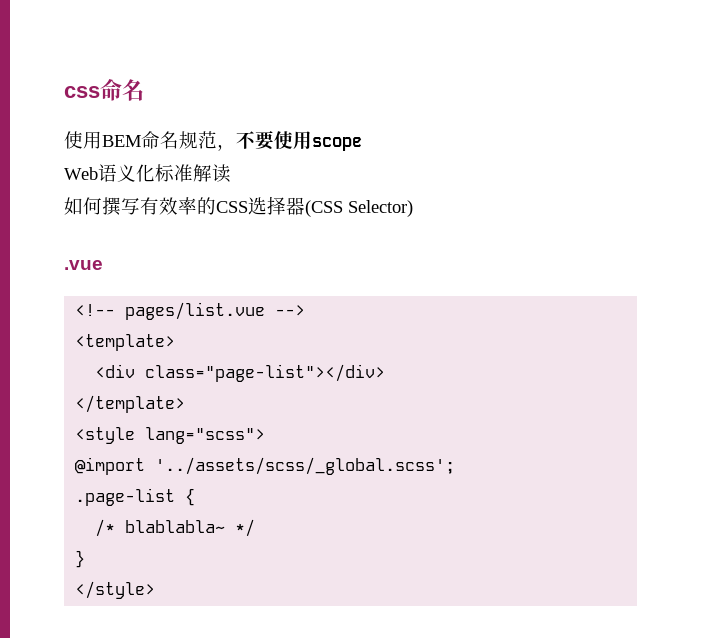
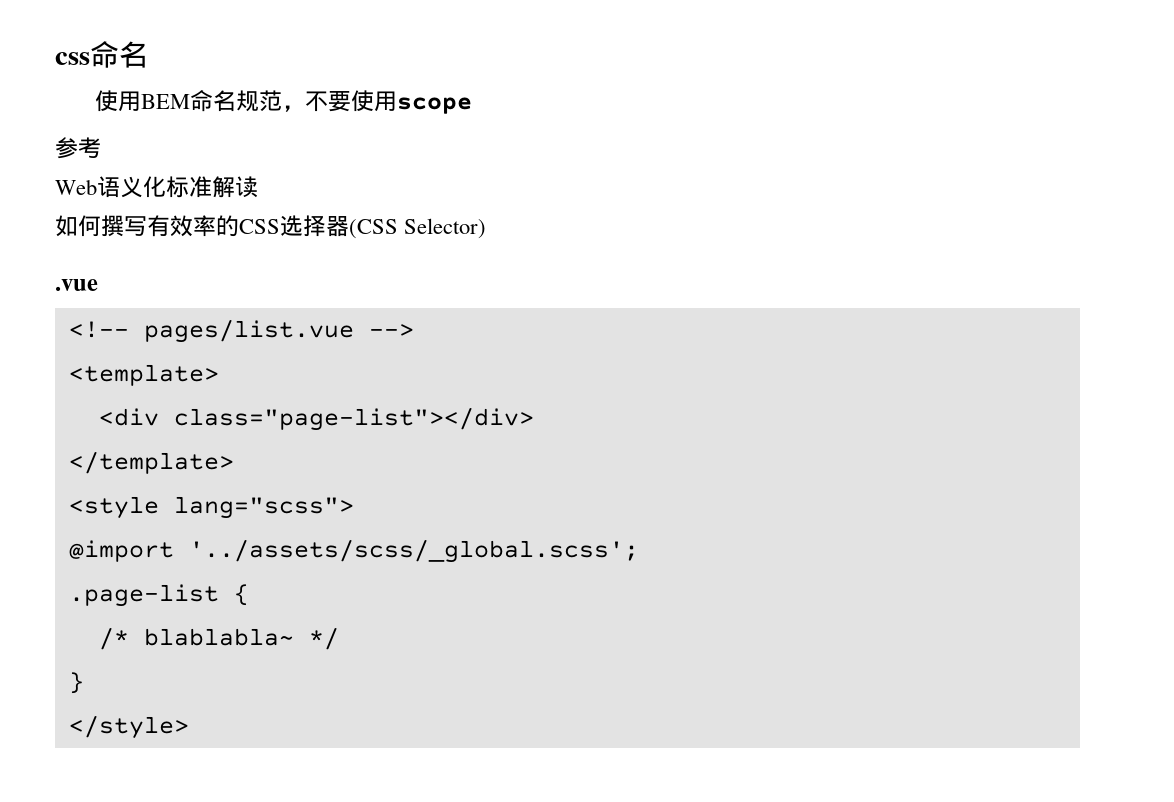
+ 参考

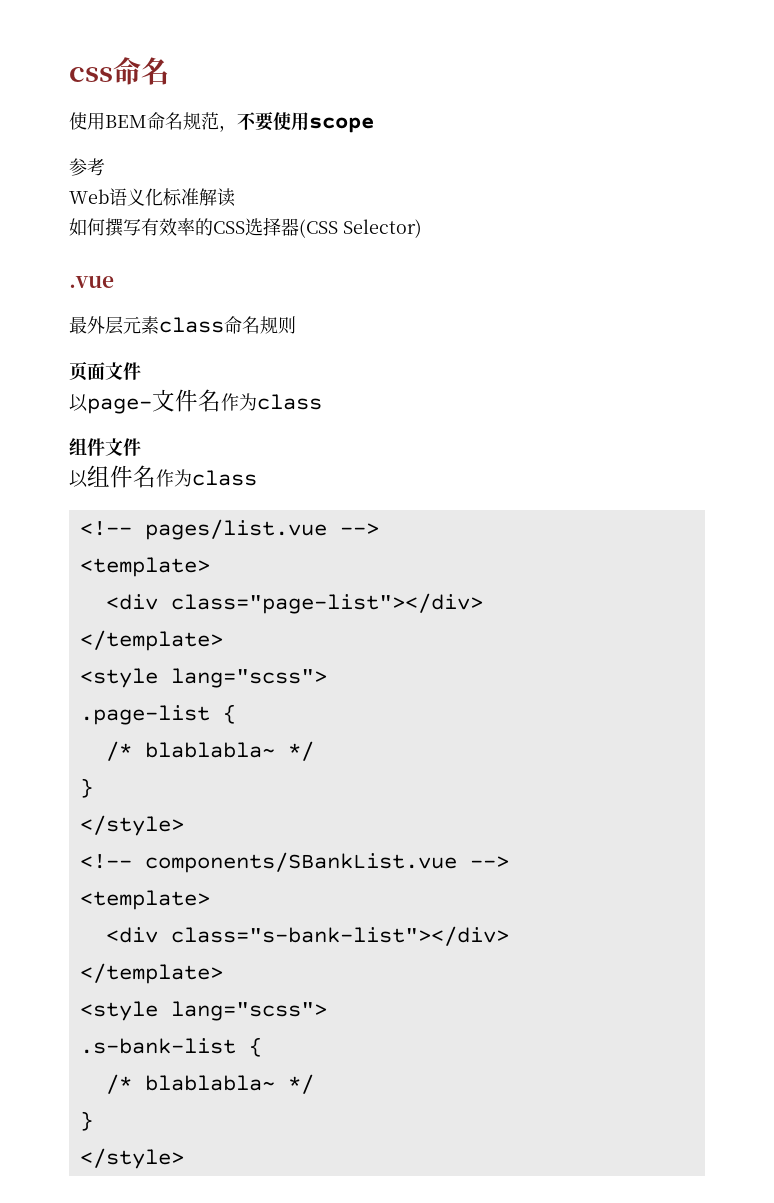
+ 最外层元素class命名规则
+ 页面文件
+ 以page-文件名作为class
+ 组件文件
+ 以组件名作为class
- @import '../assets/scss/_global.scss';
+ <!-- components/SBankList.vue -->
+ <template>
+ <div class="s-bank-list"></div>
+ </template>
+ <style lang="scss">
+ .s-bank-list {
+ /* blablabla~ */
+ }
+ </style>

